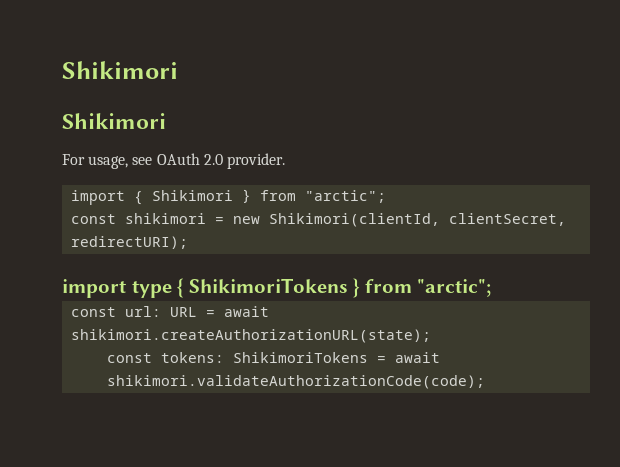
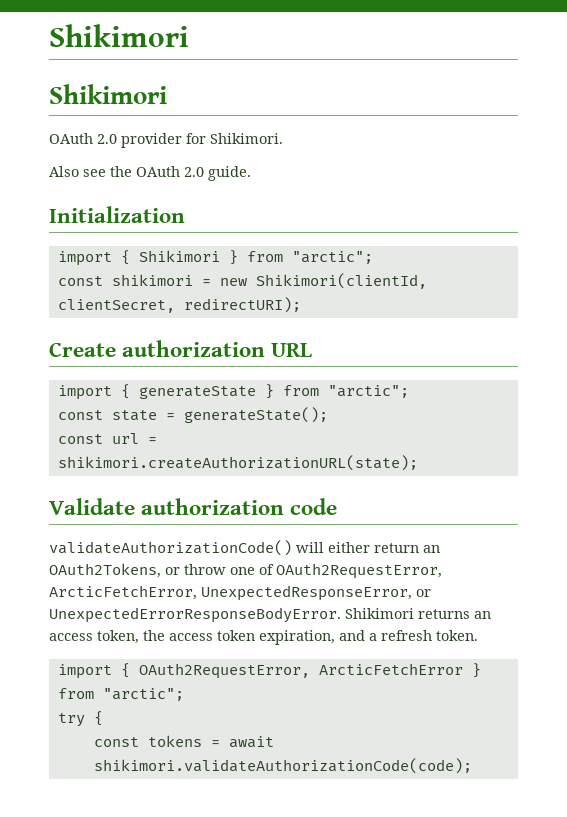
- For usage, see OAuth 2.0 provider.
+ OAuth 2.0 provider for Shikimori.
+ Also see the OAuth 2.0 guide.
+ Initialization
- import type { ShikimoriTokens } from "arctic";
- const url: URL = await shikimori.createAuthorizationURL(state);
- const tokens: ShikimoriTokens = await shikimori.validateAuthorizationCode(code);
+ Create authorization URL
+ import { generateState } from "arctic";
+ const state = generateState();
+ const url = shikimori.createAuthorizationURL(state);
+ Validate authorization code
+ validateAuthorizationCode() will either return an OAuth2Tokens, or throw one of OAuth2RequestError, ArcticFetchError, UnexpectedResponseError, or UnexpectedErrorResponseBodyError. Shikimori returns an access token, the access token expiration, and a refresh token.
+ import { OAuth2RequestError, ArcticFetchError } from "arctic";
+ try {
+ const tokens = await shikimori.validateAuthorizationCode(code);

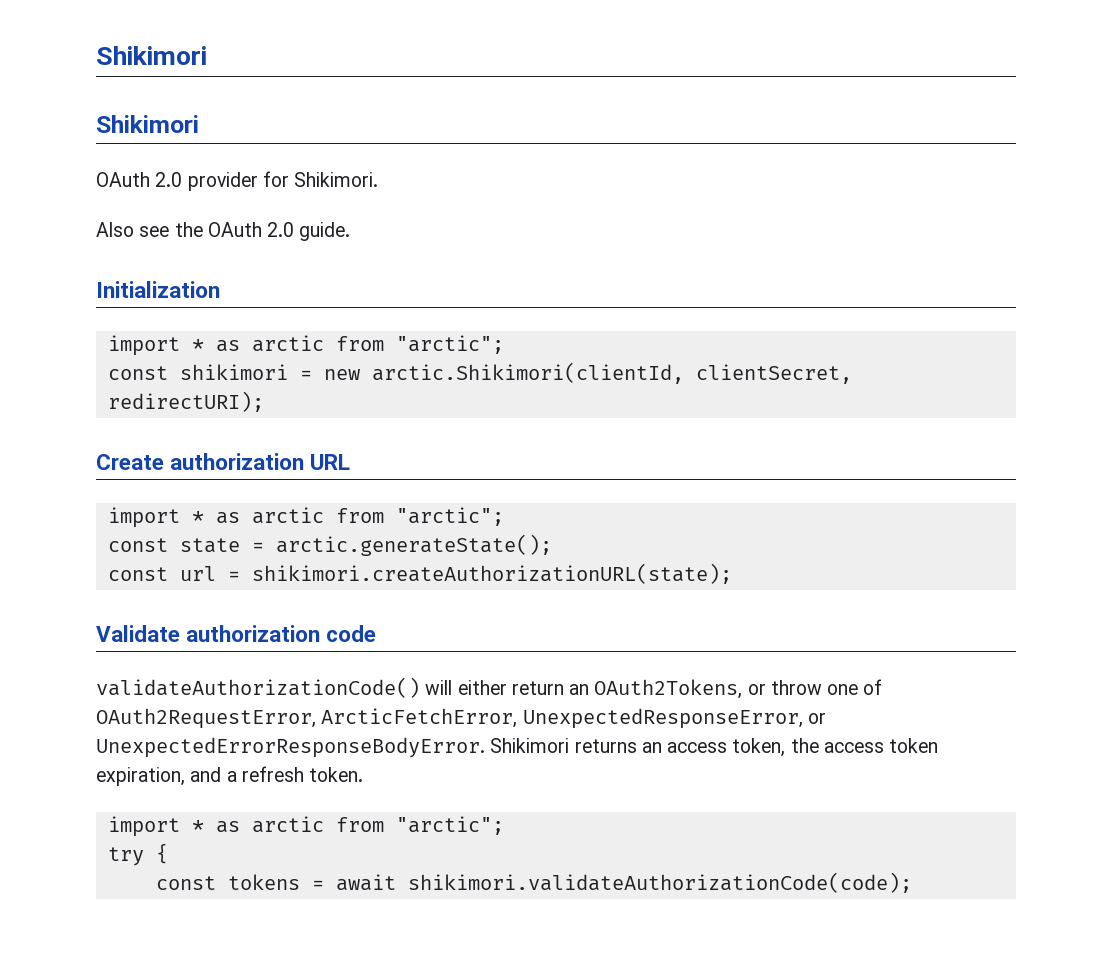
  Initialization
- import { Shikimori } from "arctic";
+ import * as arctic from "arctic";
- const shikimori = new Shikimori(clientId, clientSecret, redirectURI);
+ const shikimori = new arctic.Shikimori(clientId, clientSecret, redirectURI);
  Create authorization URL
- import { generateState } from "arctic";
+ import * as arctic from "arctic";
- const state = generateState();
+ const state = arctic.generateState();
  Shikimori returns an access token, the access token expiration, and a refresh token.
- import { OAuth2RequestError, ArcticFetchError } from "arctic";
+ import * as arctic from "arctic";

